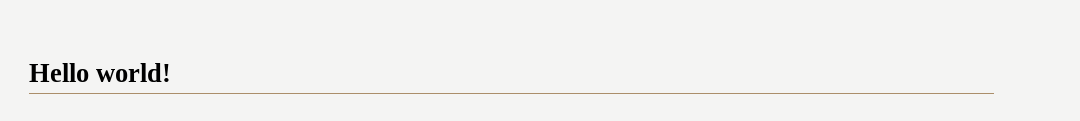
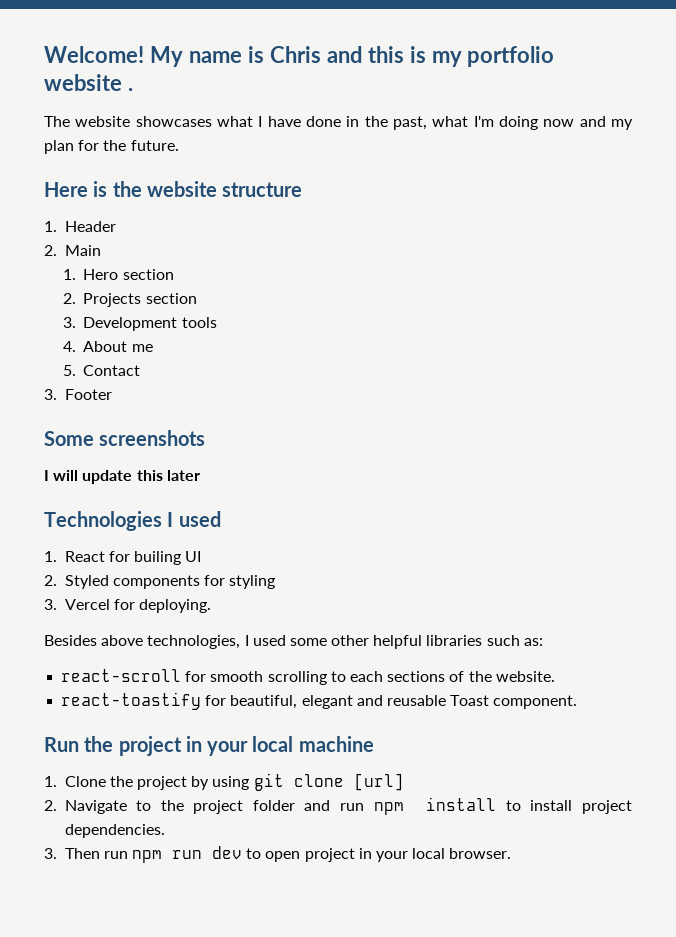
- Hello world!
+ Welcome! My name is Chris and this is my portfolio website .
+ The website showcases what I have done in the past, what I'm doing now and my plan for the future.
+ Here is the website structure
+ 1. Header
+ 2. Main
+ 1. Hero section
+ 2. Projects section
+ 3. Development tools
+ 4. About me
+ 5. Contact
+ 3. Footer
+ Some screenshots
+ I will update this later
+ Technologies I used
+ 1. React for builing UI
+ 2. Styled components for styling
+ 3. Vercel for deploying.
+ Besides above technologies, I used some other helpful libraries such as:
+ react-scroll for smooth scrolling to each sections of the website.
+ react-toastify for beautiful, elegant and reusable Toast component.
+ Run the project in your local machine
+ 1. Clone the project by using git clone [url]
+ 2. Navigate to the project folder and run npm install to install project dependencies.
+ 3. Then run npm run dev to open project in your local browser.

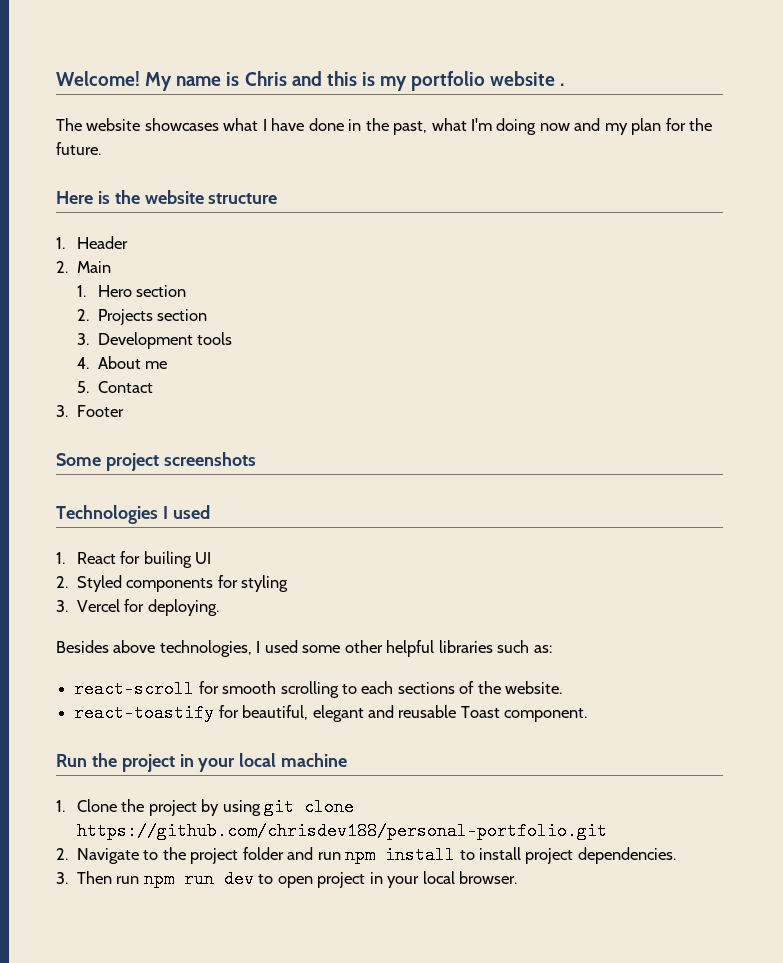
- Some screenshots
+ Some project screenshots
- I will update this later
- 1. Clone the project by using git clone [url]
+ 1. Clone the project by using git clone https://github.com/chrisdev188/personal-portfolio.git

